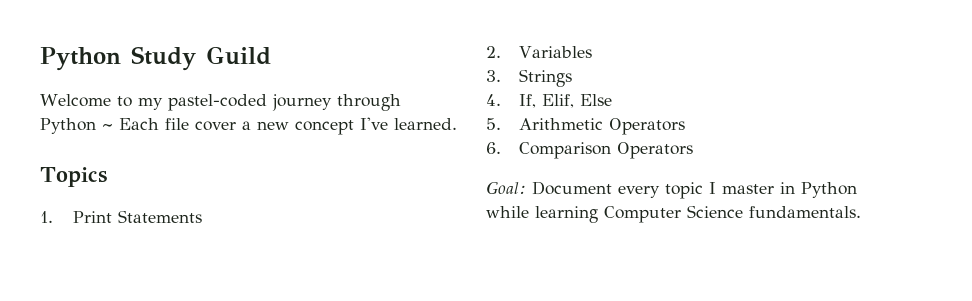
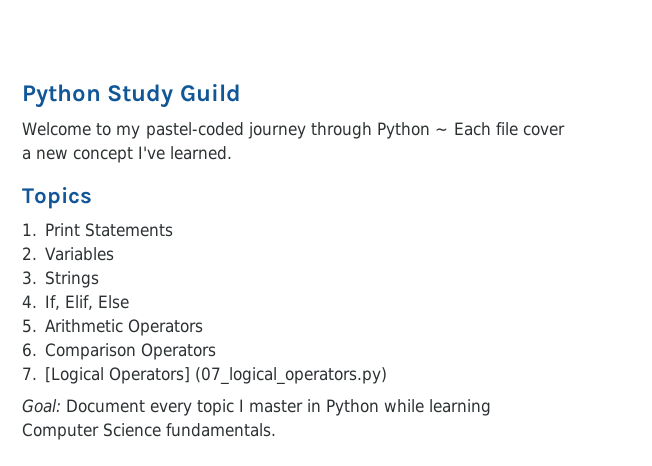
+ 7. [Logical Operators] (07_logical_operators.py)

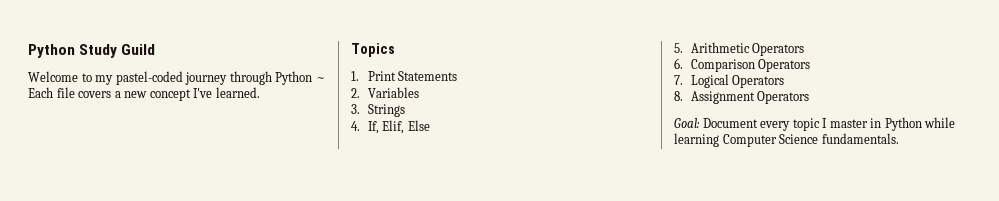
- Welcome to my pastel-coded journey through Python ~ Each file cover a new concept I've learned.
+ Welcome to my pastel-coded journey through Python ~ Each file covers a new concept I've learned.
- 7. [Logical Operators] (07_logical_operators.py)
+ 7. Logical Operators
+ 8. Assignment Operators

